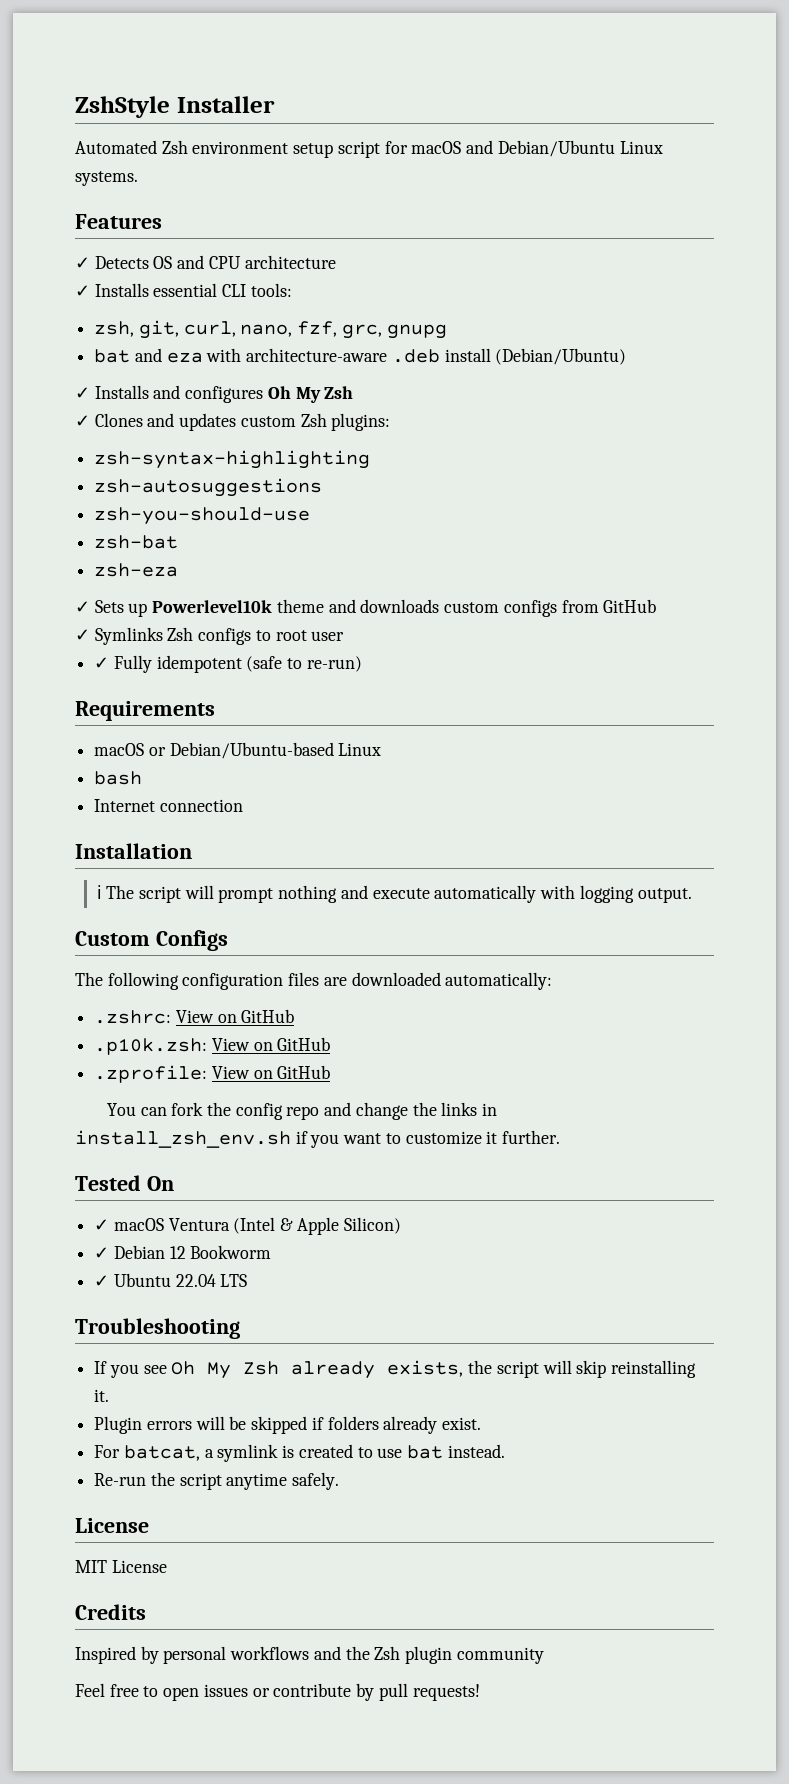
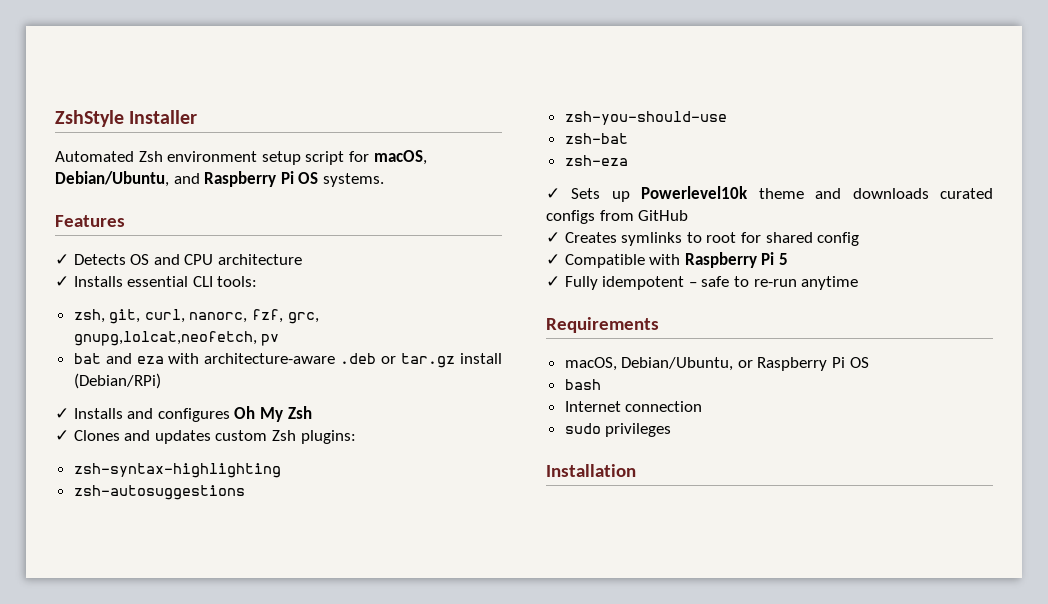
- Automated Zsh environment setup script for macOS and Debian/Ubuntu Linux systems.
+ Automated Zsh environment setup script for macOS, Debian/Ubuntu, and Raspberry Pi OS systems.
- zsh, git, curl, nano, fzf, grc, gnupg
+ zsh, git, curl, nanorc, fzf, grc, gnupg,lolcat,neofetch, pv
- bat and eza with architecture-aware .deb install (Debian/Ubuntu)
+ bat and eza with architecture-aware .deb or tar.gz install (Debian/RPi)
- ✓ Sets up Powerlevel10k theme and downloads custom configs from GitHub
+ ✓ Sets up Powerlevel10k theme and downloads curated configs from GitHub
- ✓ Symlinks Zsh configs to root user
- ✓ Fully idempotent (safe to re-run)
+ ✓ Creates symlinks to root for shared config
+ ✓ Compatible with Raspberry Pi 5
+ ✓ Fully idempotent – safe to re-run anytime
  Requirements
- macOS or Debian/Ubuntu-based Linux
+ macOS, Debian/Ubuntu, or Raspberry Pi OS
+ sudo privileges
- ℹ The script will prompt nothing and execute automatically with logging output.
- Custom Configs
- The following configuration files are downloaded automatically:
- .zshrc: View on GitHub
- .p10k.zsh: View on GitHub
- .zprofile: View on GitHub
- You can fork the config repo and change the links in install_zsh_env.sh if you want to customize it further.
- Tested On
- ✓ macOS Ventura (Intel & Apple Silicon)
- ✓ Debian 12 Bookworm
- ✓ Ubuntu 22.04 LTS
- Troubleshooting
- If you see Oh My Zsh already exists, the script will skip reinstalling it.
- Plugin errors will be skipped if folders already exist.
- For batcat, a symlink is created to use bat instead.
- Re-run the script anytime safely.
- License
- MIT License
- Credits
- Inspired by personal workflows and the Zsh plugin community
- Feel free to open issues or contribute by pull requests!

